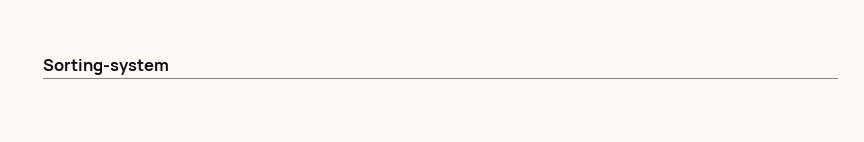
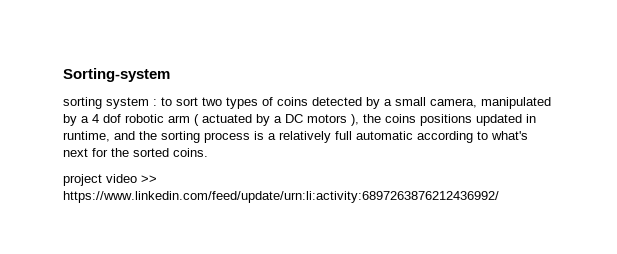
+ sorting system : to sort two types of coins detected by a small camera, manipulated by a 4 dof robotic arm ( actuated by a DC motors ), the coins positions updated in runtime, and the sorting process is a relatively full automatic according to what's next for the sorted coins.
+ project video >> https://www.linkedin.com/feed/update/urn:li:activity:6897263876212436992/

